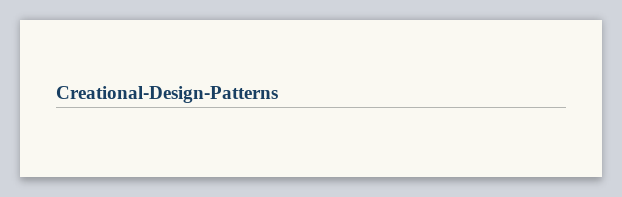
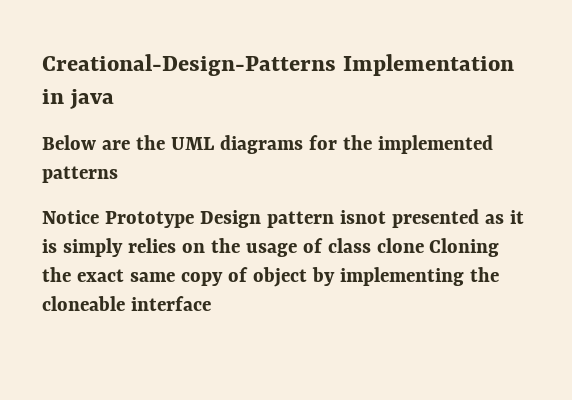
- Creational-Design-Patterns
+ Creational-Design-Patterns Implementation in java
+ Below are the UML diagrams for the implemented patterns
+ Notice Prototype Design pattern isnot presented as it is simply relies on the usage of class clone Cloning the exact same copy of object by implementing the cloneable interface

